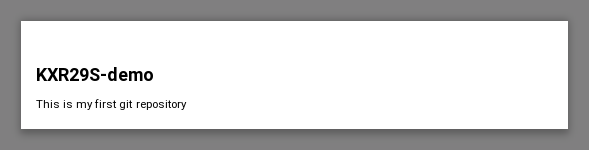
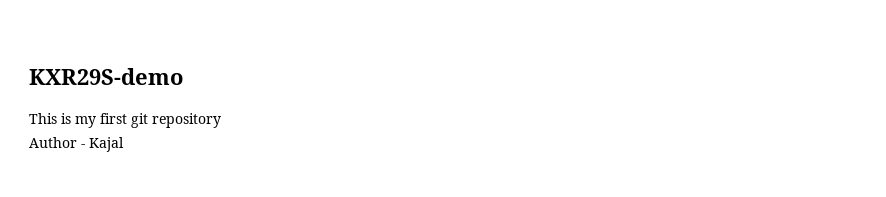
+ Author - Kajal

